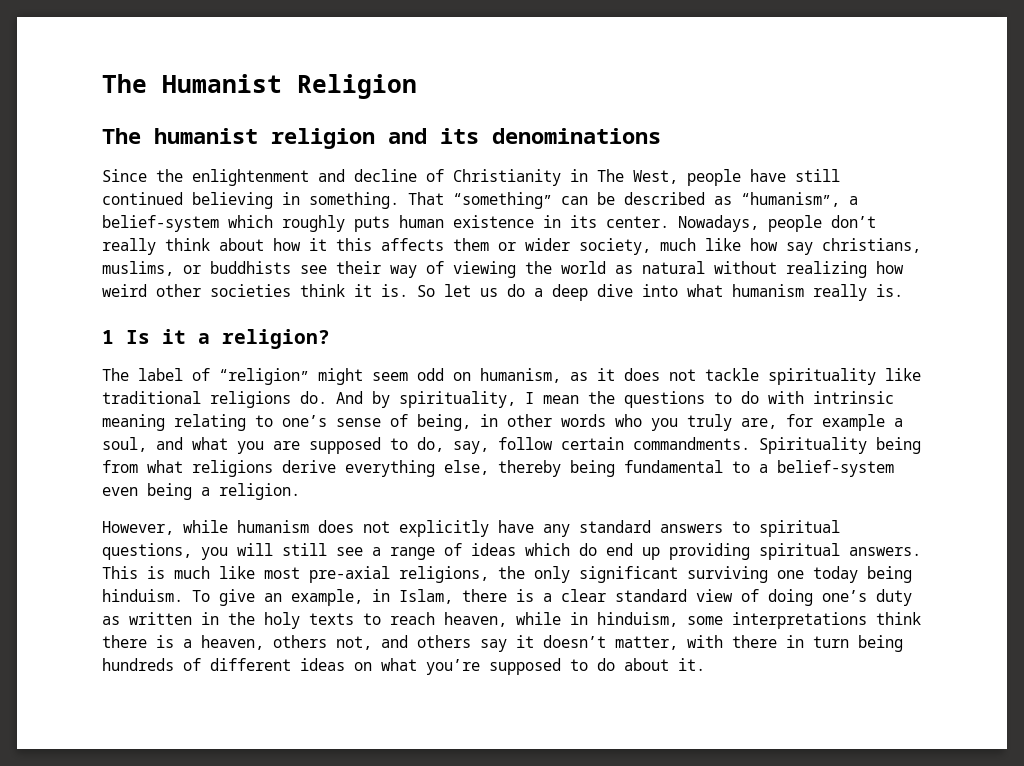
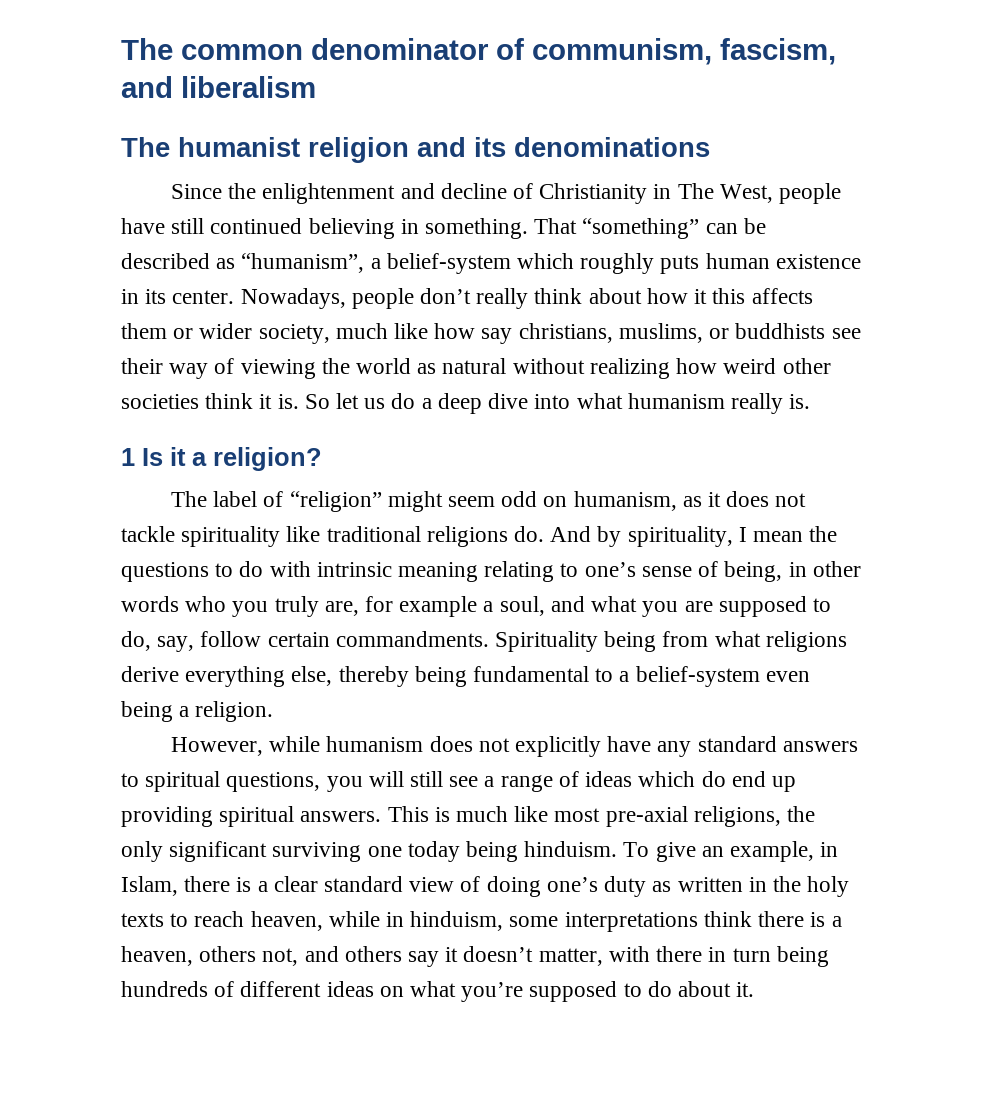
- The Humanist Religion
+ The common denominator of communism, fascism, and liberalism

